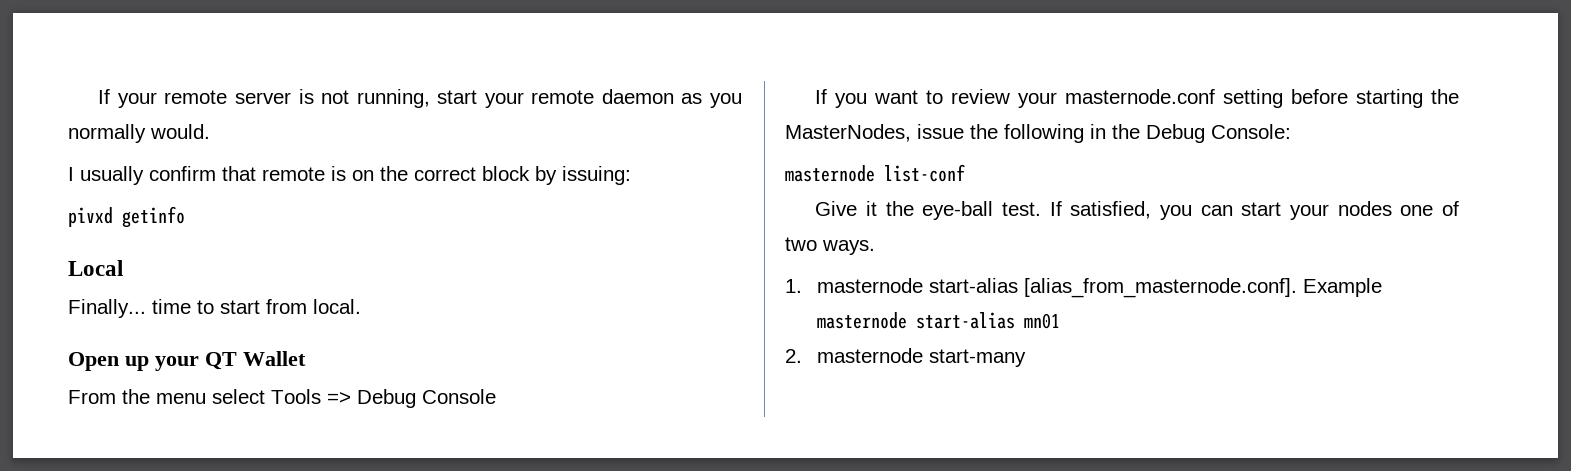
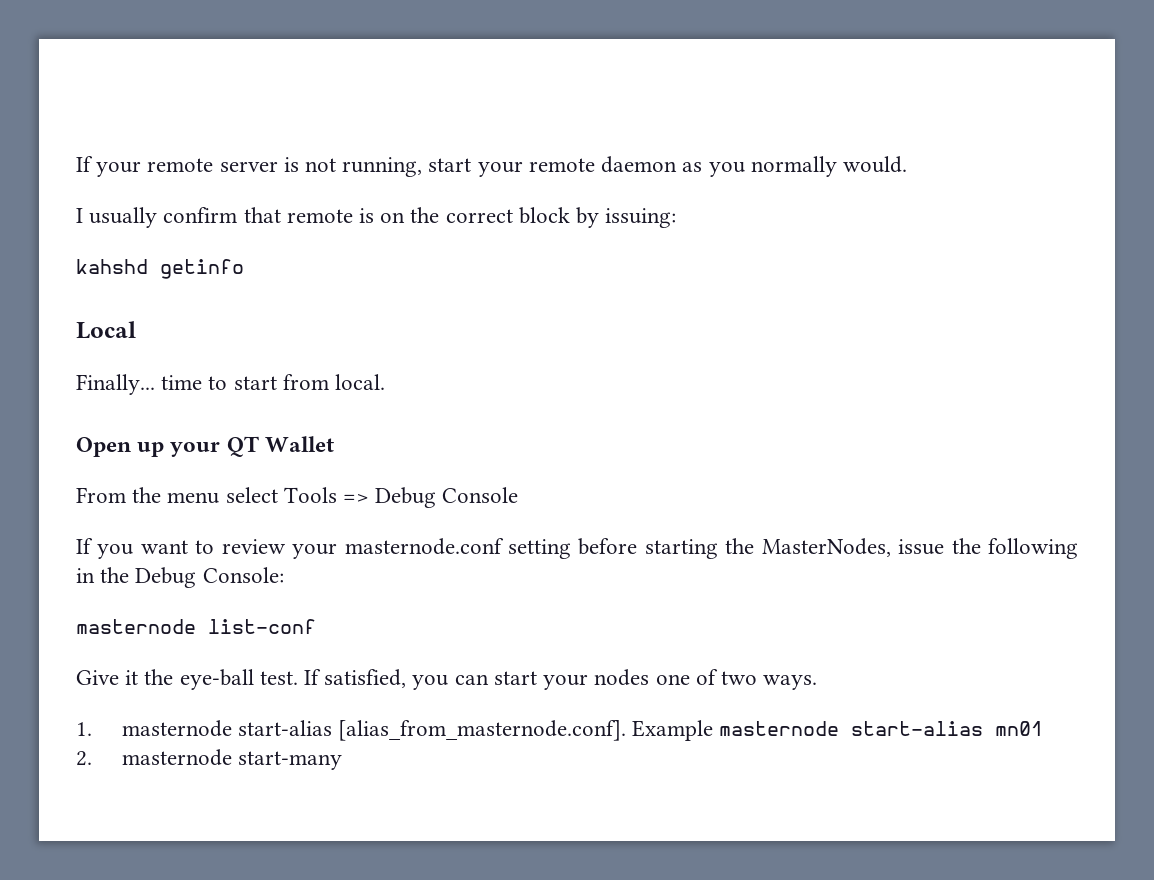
- pivxd getinfo
+ kahshd getinfo

